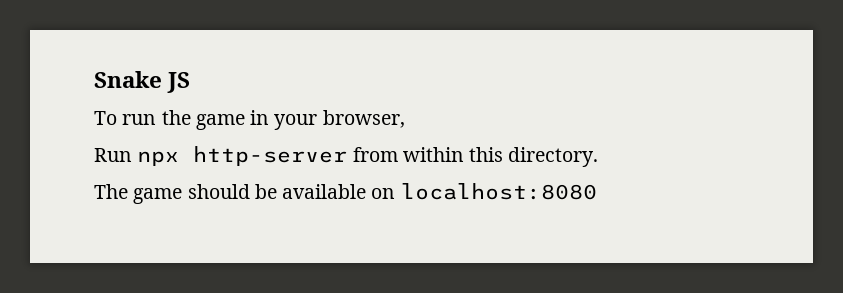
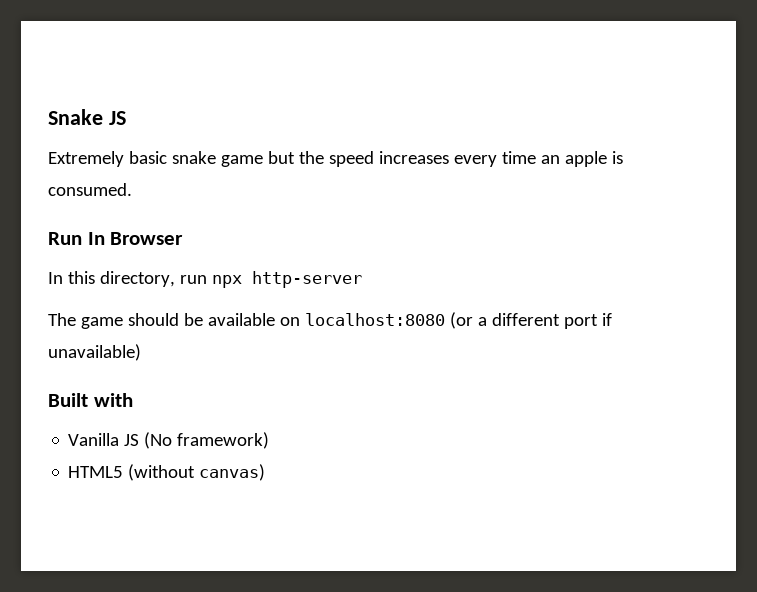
- To run the game in your browser,
- Run npx http-server from within this directory.
+ Extremely basic snake game but the speed increases every time an apple is consumed.
+ Run In Browser
+ In this directory, run npx http-server
- The game should be available on localhost:8080
+ The game should be available on localhost:8080 (or a different port if unavailable)
+ Built with
+ Vanilla JS (No framework)
+ HTML5 (without canvas)

